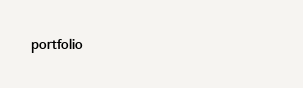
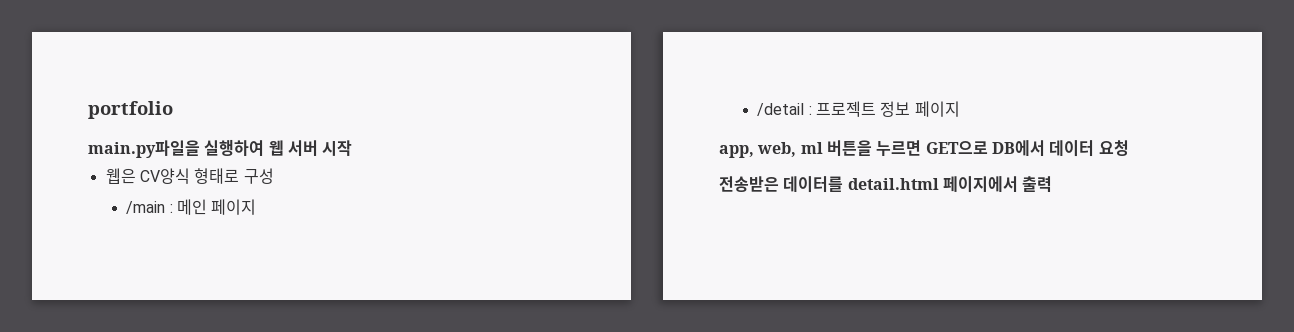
+ main.py파일을 실행하여 웹 서버 시작
+ 웹은 CV양식 형태로 구성
+ /main : 메인 페이지
+ /detail : 프로젝트 정보 페이지
+ app, web, ml 버튼을 누르면 GET으로 DB에서 데이터 요청
+ 전송받은 데이터를 detail.html 페이지에서 출력

